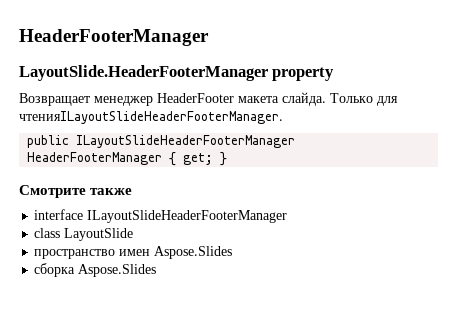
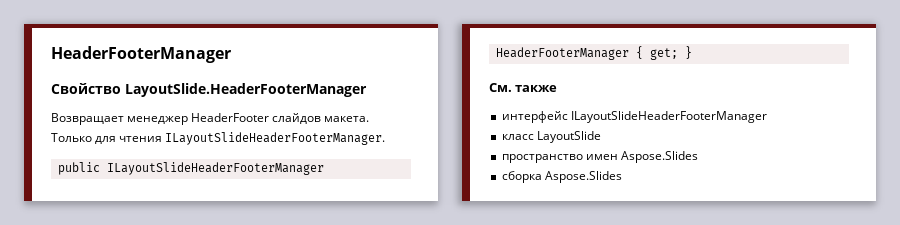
- LayoutSlide.HeaderFooterManager property
+ Свойство LayoutSlide.HeaderFooterManager
- Возвращает менеджер HeaderFooter макета слайда. Только для чтенияILayoutSlideHeaderFooterManager.
+ Возвращает менеджер HeaderFooter слайдов макета. Только для чтения ILayoutSlideHeaderFooterManager.
- Смотрите также
+ См. также
- interface ILayoutSlideHeaderFooterManager
+ интерфейс ILayoutSlideHeaderFooterManager
- class LayoutSlide
+ класс LayoutSlide

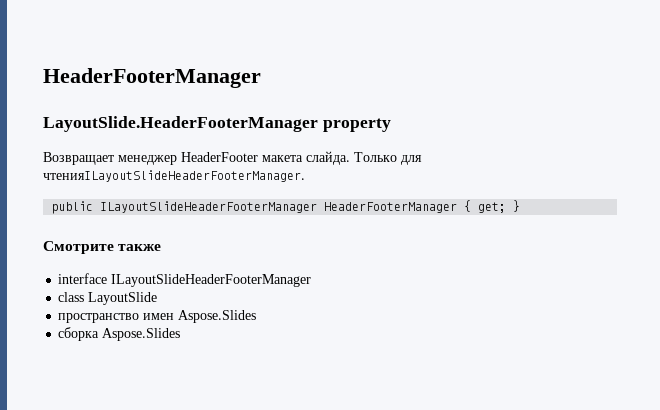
- Свойство LayoutSlide.HeaderFooterManager
+ LayoutSlide.HeaderFooterManager property
- Возвращает менеджер HeaderFooter слайдов макета. Только для чтения ILayoutSlideHeaderFooterManager.
+ Возвращает менеджер HeaderFooter макета слайда. Только для чтенияILayoutSlideHeaderFooterManager.
- См. также
+ Смотрите также
- интерфейс ILayoutSlideHeaderFooterManager
+ interface ILayoutSlideHeaderFooterManager
- класс LayoutSlide
+ class LayoutSlide

